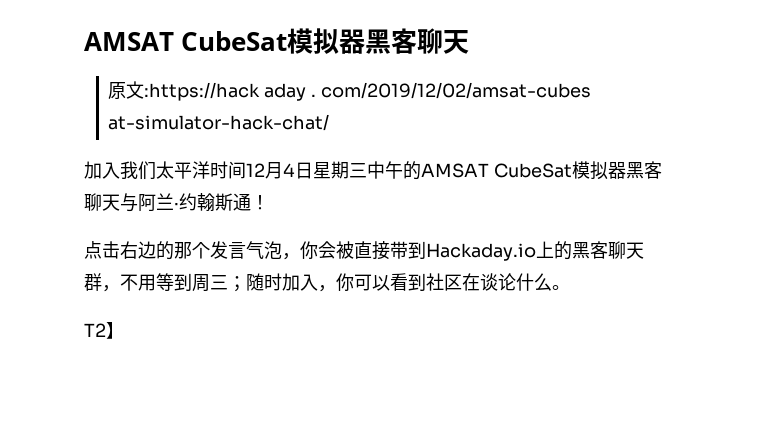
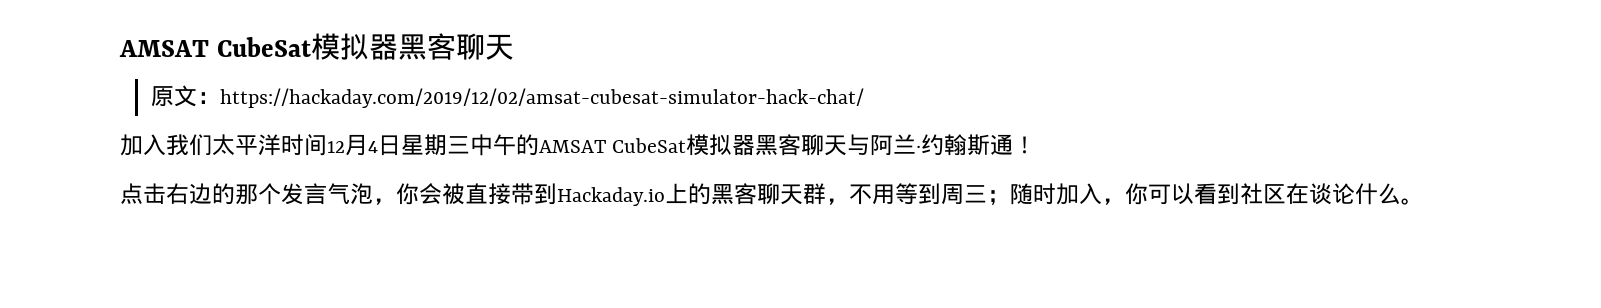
- 原文:https://hack aday . com/2019/12/02/amsat-cubes at-simulator-hack-chat/
+ 原文：https://hackaday.com/2019/12/02/amsat-cubesat-simulator-hack-chat/
- T2】

